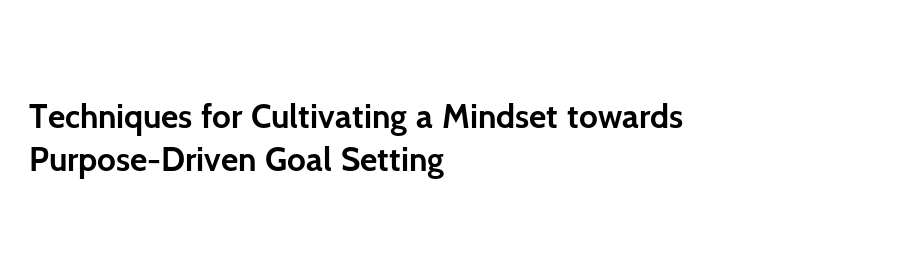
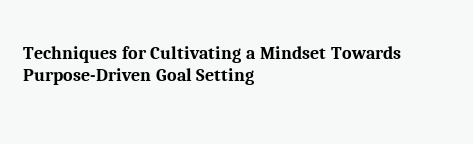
- Techniques for Cultivating a Mindset towards Purpose-Driven Goal Setting
+ Techniques for Cultivating a Mindset Towards Purpose-Driven Goal Setting

